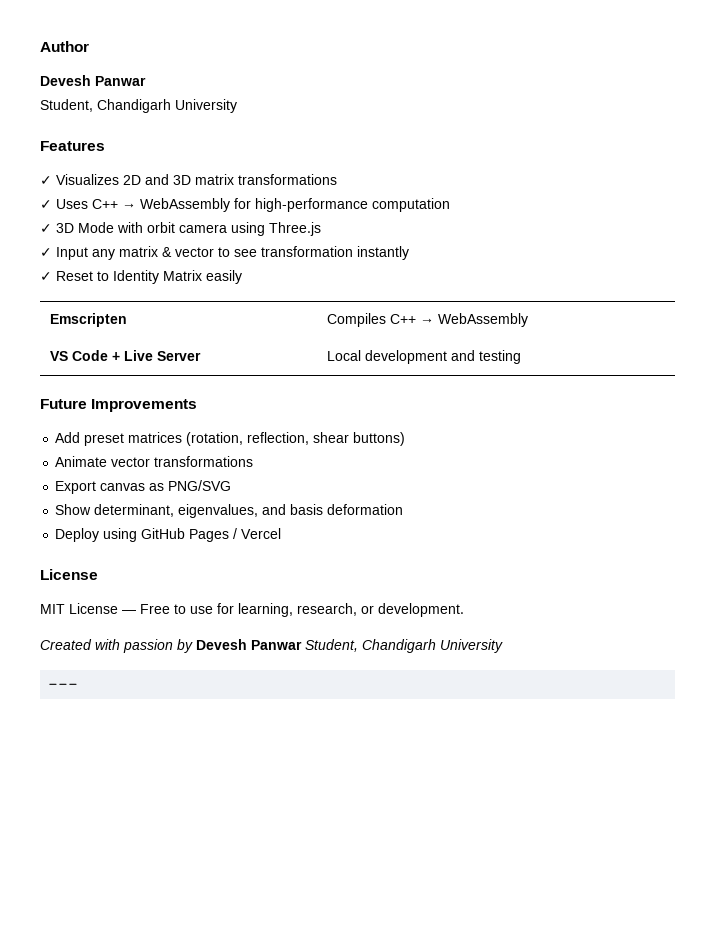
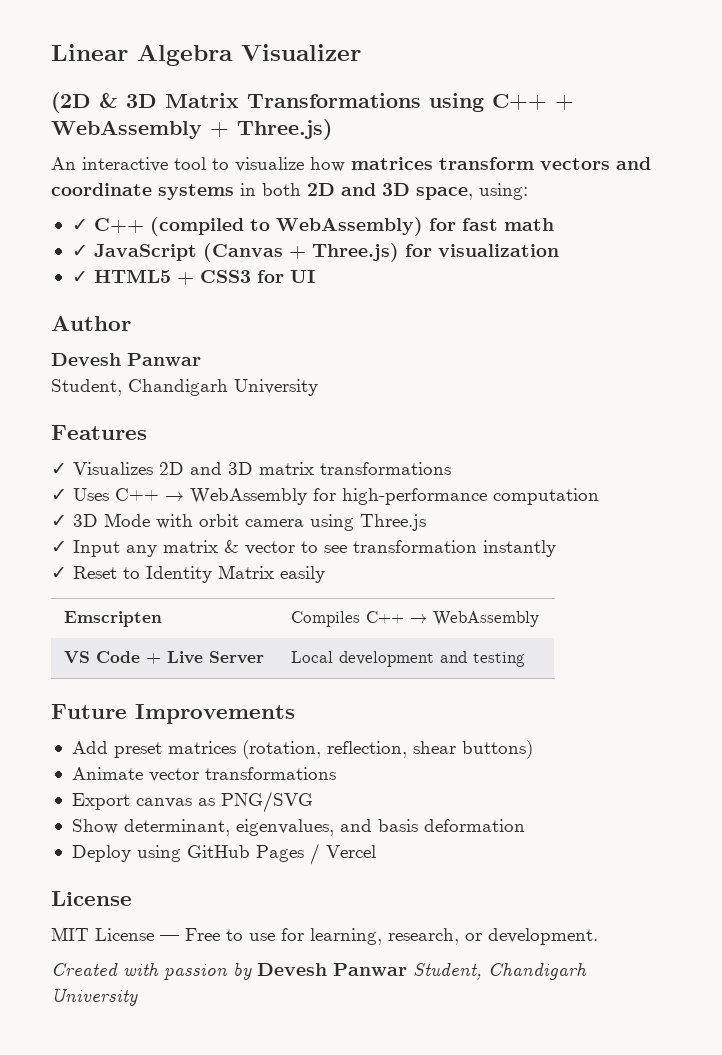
+ Linear Algebra Visualizer
+ (2D & 3D Matrix Transformations using C++ + WebAssembly + Three.js)
+ An interactive tool to visualize how matrices transform vectors and coordinate systems in both 2D and 3D space, using:
+ ✓ C++ (compiled to WebAssembly) for fast math
+ ✓ JavaScript (Canvas + Three.js) for visualization
+ ✓ HTML5 + CSS3 for UI
- ---

